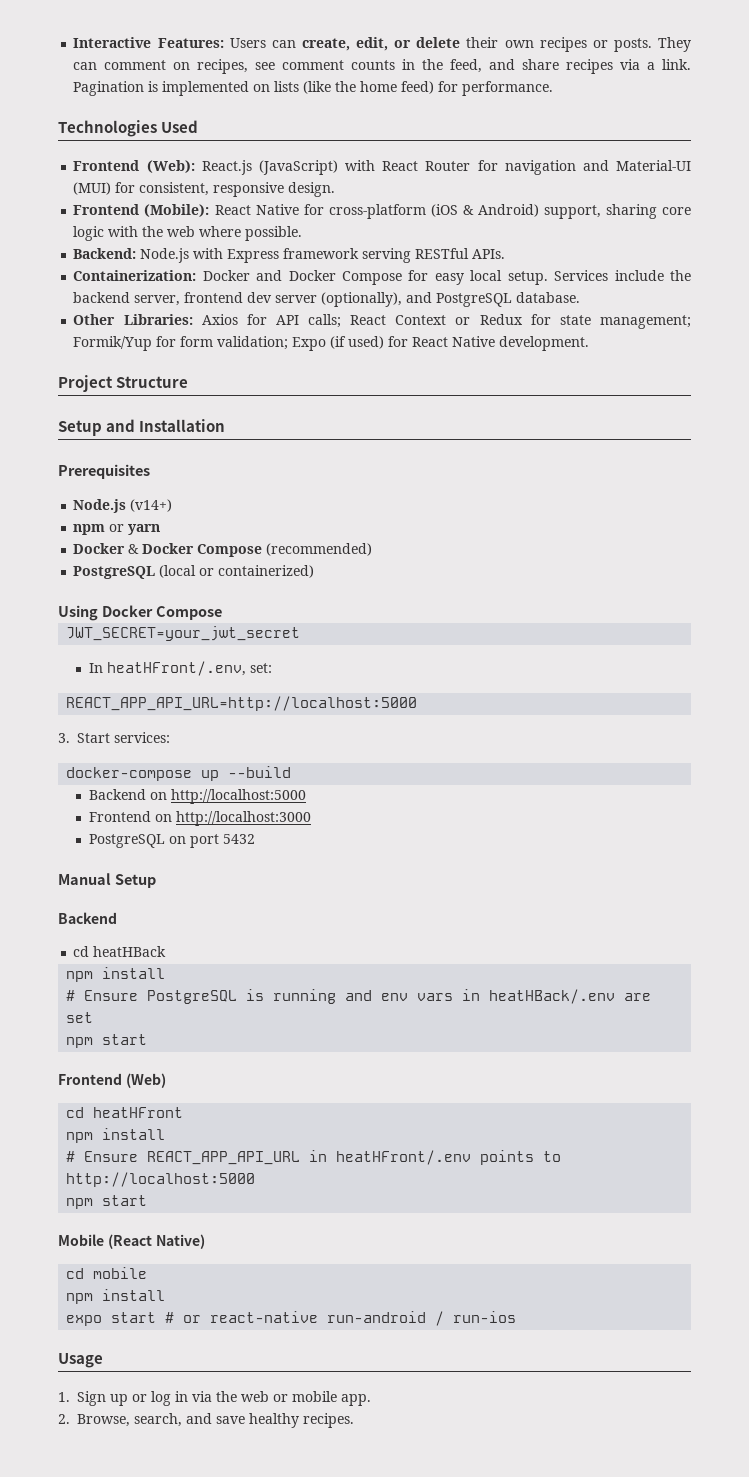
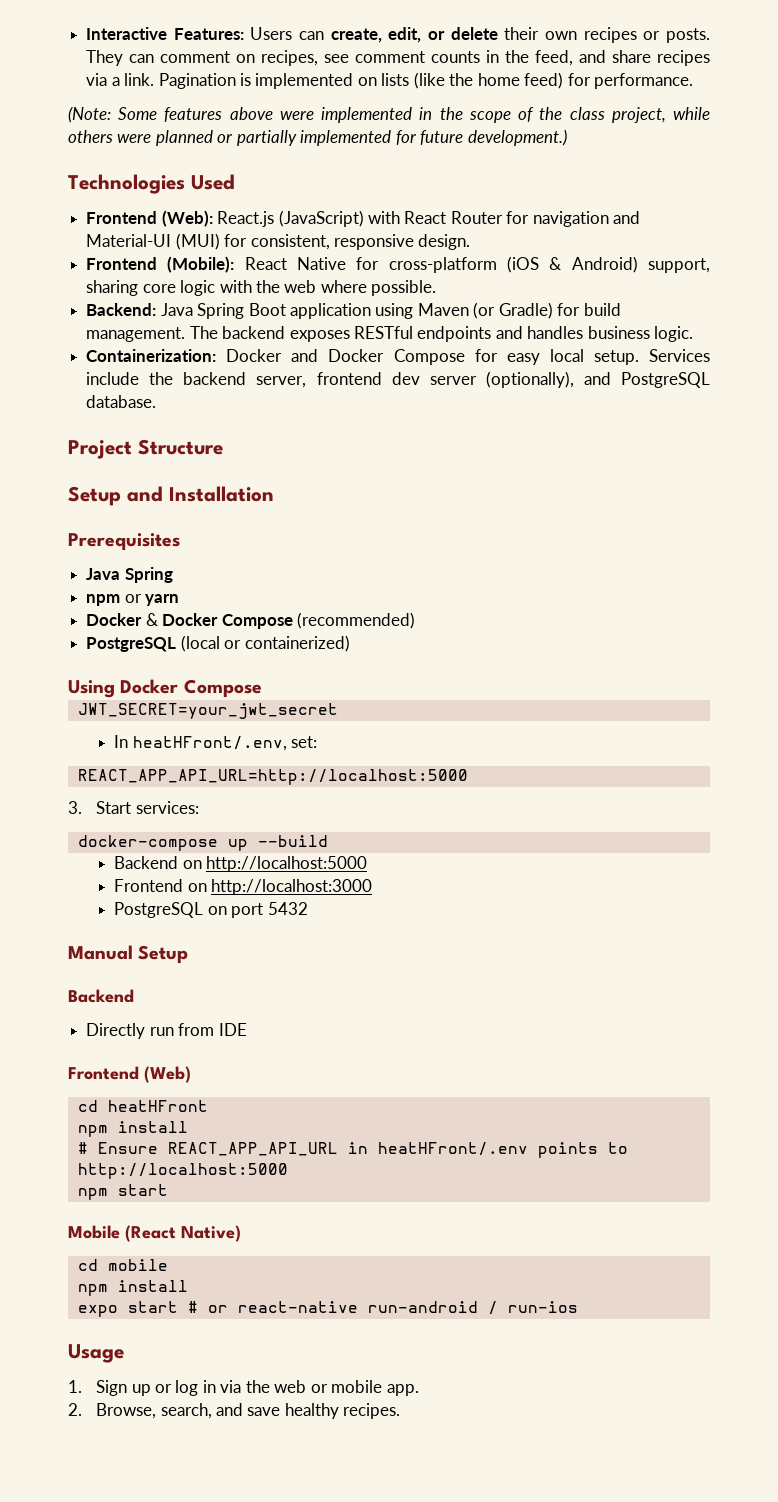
+ (Note: Some features above were implemented in the scope of the class project, while others were planned or partially implemented for future development.)
- Backend: Node.js with Express framework serving RESTful APIs.
+ Backend: Java Spring Boot application using Maven (or Gradle) for build management. The backend exposes RESTful endpoints and handles business logic.
- Other Libraries: Axios for API calls; React Context or Redux for state management; Formik/Yup for form validation; Expo (if used) for React Native development.
  Prerequisites
- Node.js (v14+)
+ Java Spring
- cd heatHBack
- npm install
- # Ensure PostgreSQL is running and env vars in heatHBack/.env are set
- npm start
+ Directly run from IDE

